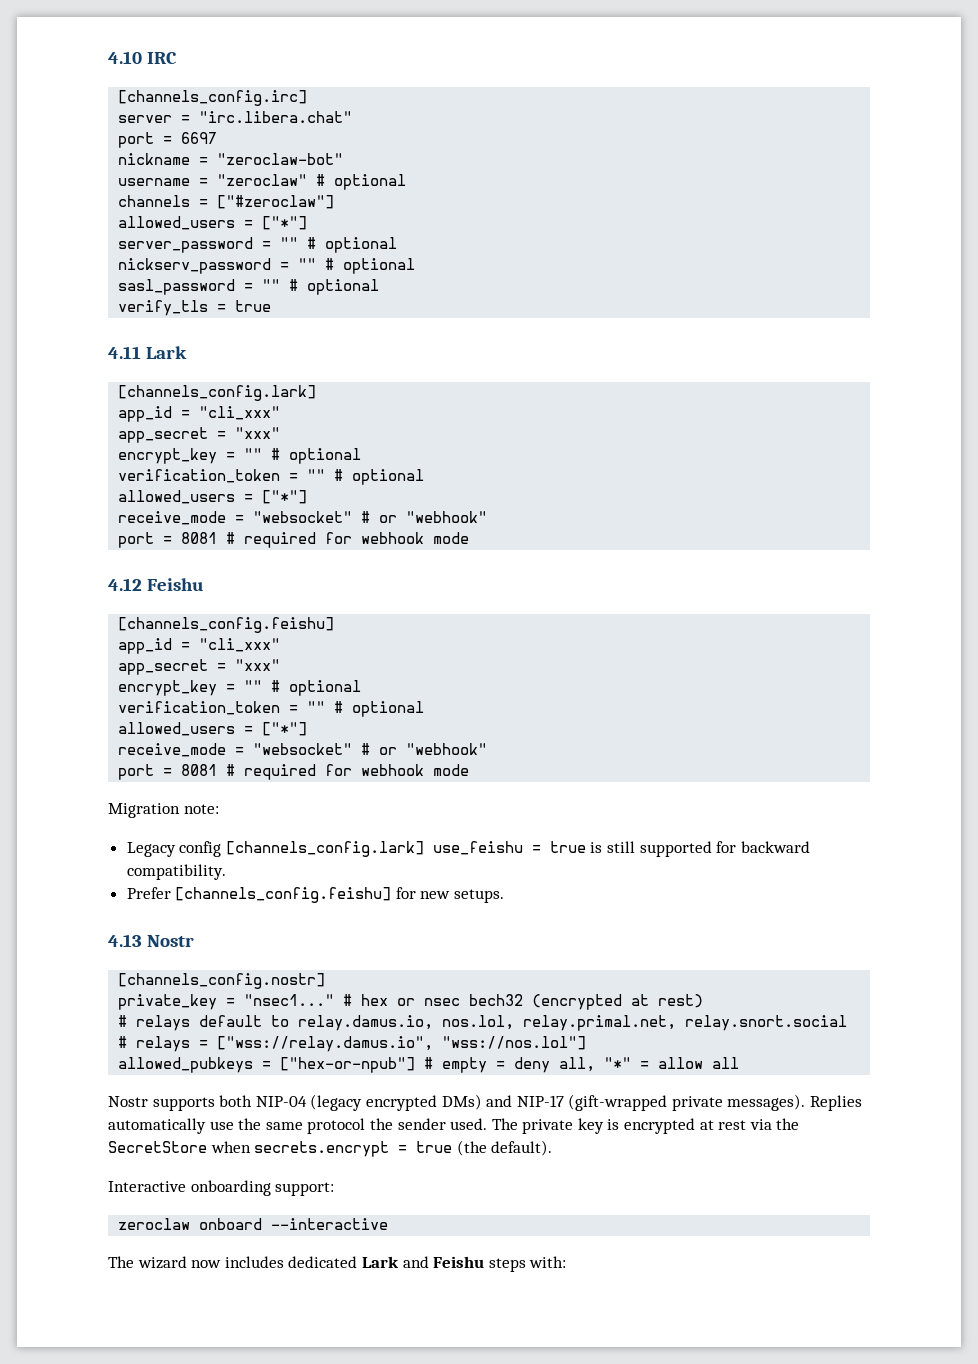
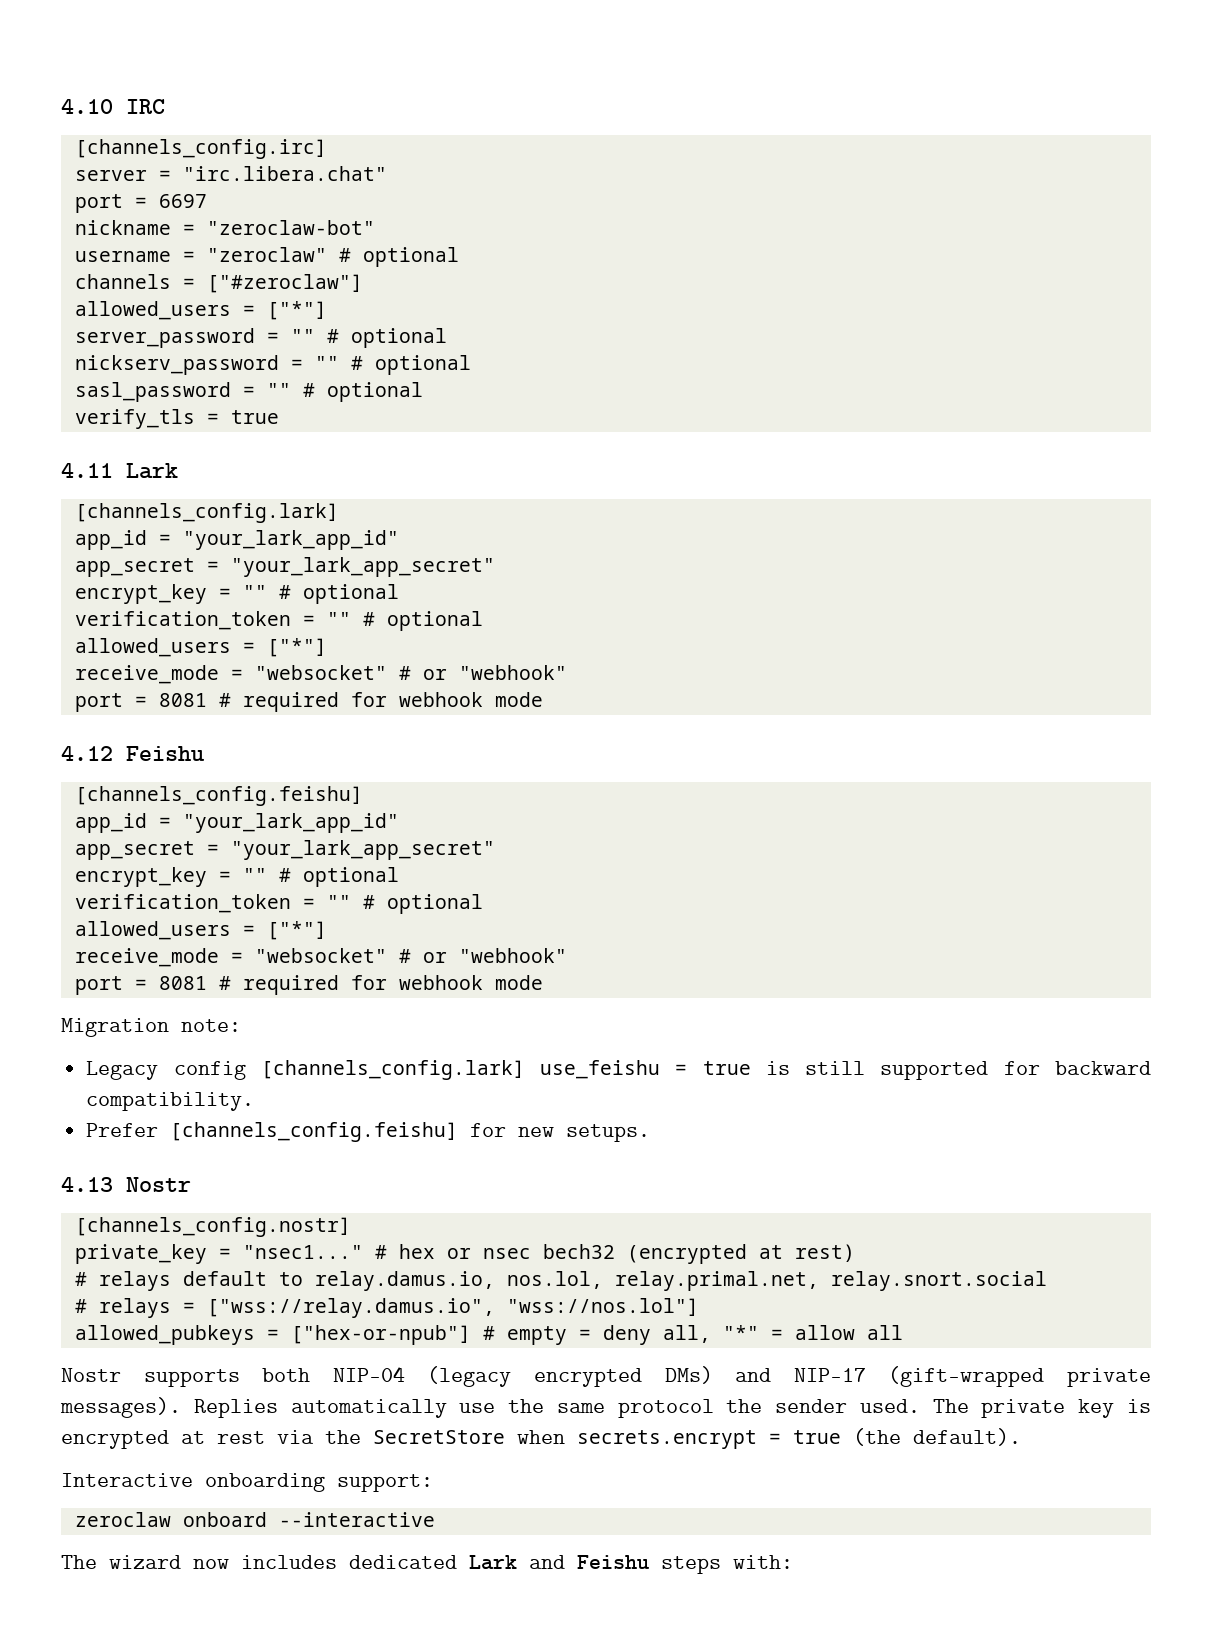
  4.11 Lark
  [channels_config.lark]
- app_id = "cli_xxx"
- app_secret = "xxx"
+ app_id = "your_lark_app_id"
+ app_secret = "your_lark_app_secret"
  4.12 Feishu
  [channels_config.feishu]
- app_id = "cli_xxx"
- app_secret = "xxx"
+ app_id = "your_lark_app_id"
+ app_secret = "your_lark_app_secret"

